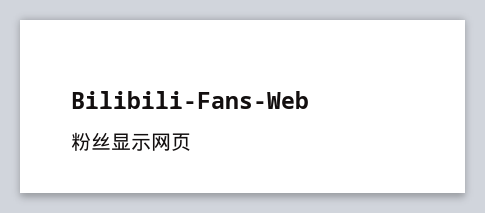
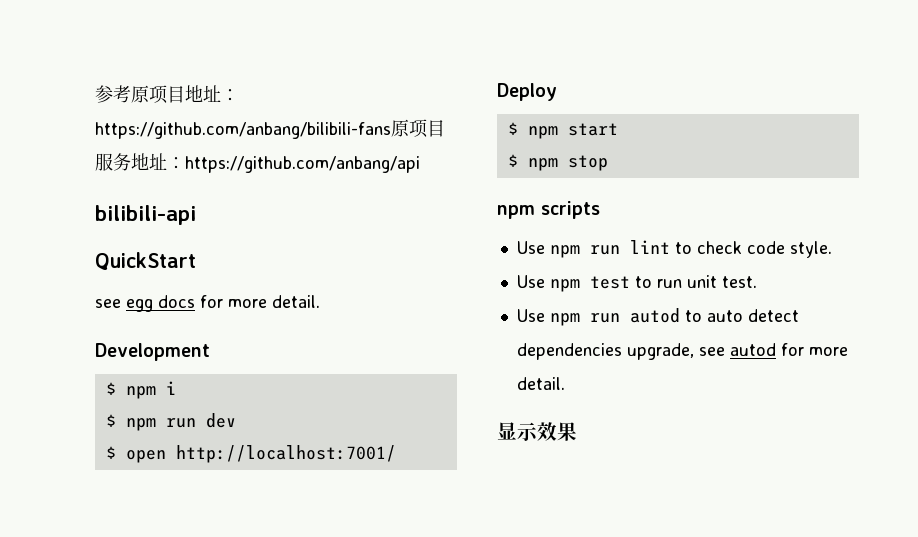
- Bilibili-Fans-Web
- 粉丝显示网页
+ 参考原项目地址：https://github.com/anbang/bilibili-fans原项目服务地址：https://github.com/anbang/api
+ bilibili-api
+ QuickStart
+ see egg docs for more detail.
+ Development
+ $ npm i
+ $ npm run dev
+ $ open http://localhost:7001/
+ Deploy
+ $ npm start
+ $ npm stop
+ npm scripts
+ Use npm run lint to check code style.
+ Use npm test to run unit test.
+ Use npm run autod to auto detect dependencies upgrade, see autod for more detail.
+ 显示效果

